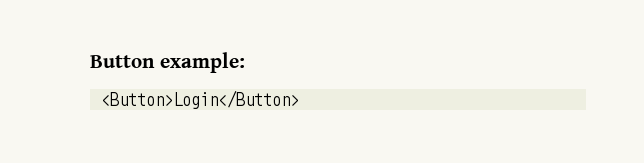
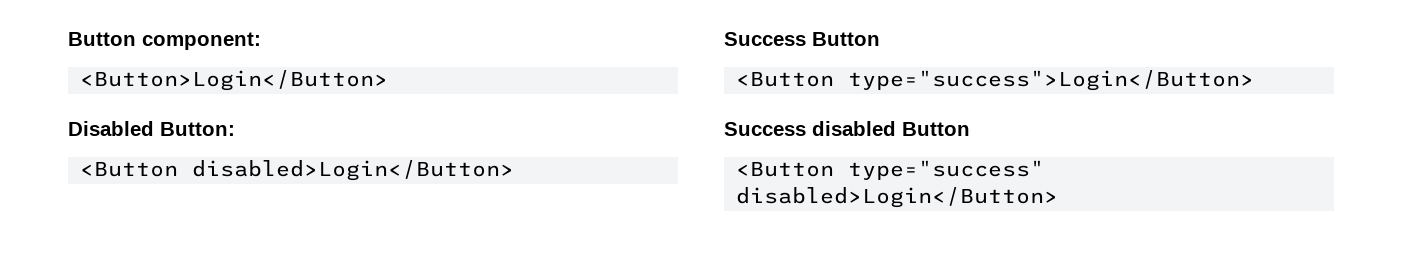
- Button example:
+ Button component:
+ Disabled Button:
+ <Button disabled>Login</Button>
+ Success Button
+ <Button type="success">Login</Button>
+ Success disabled Button
+ <Button type="success" disabled>Login</Button>

